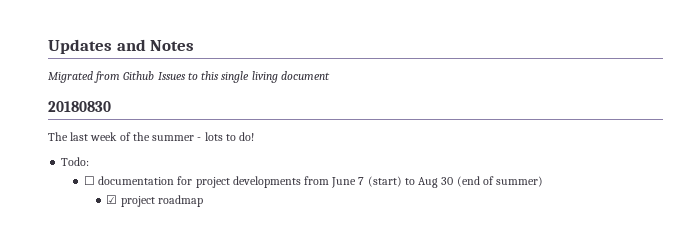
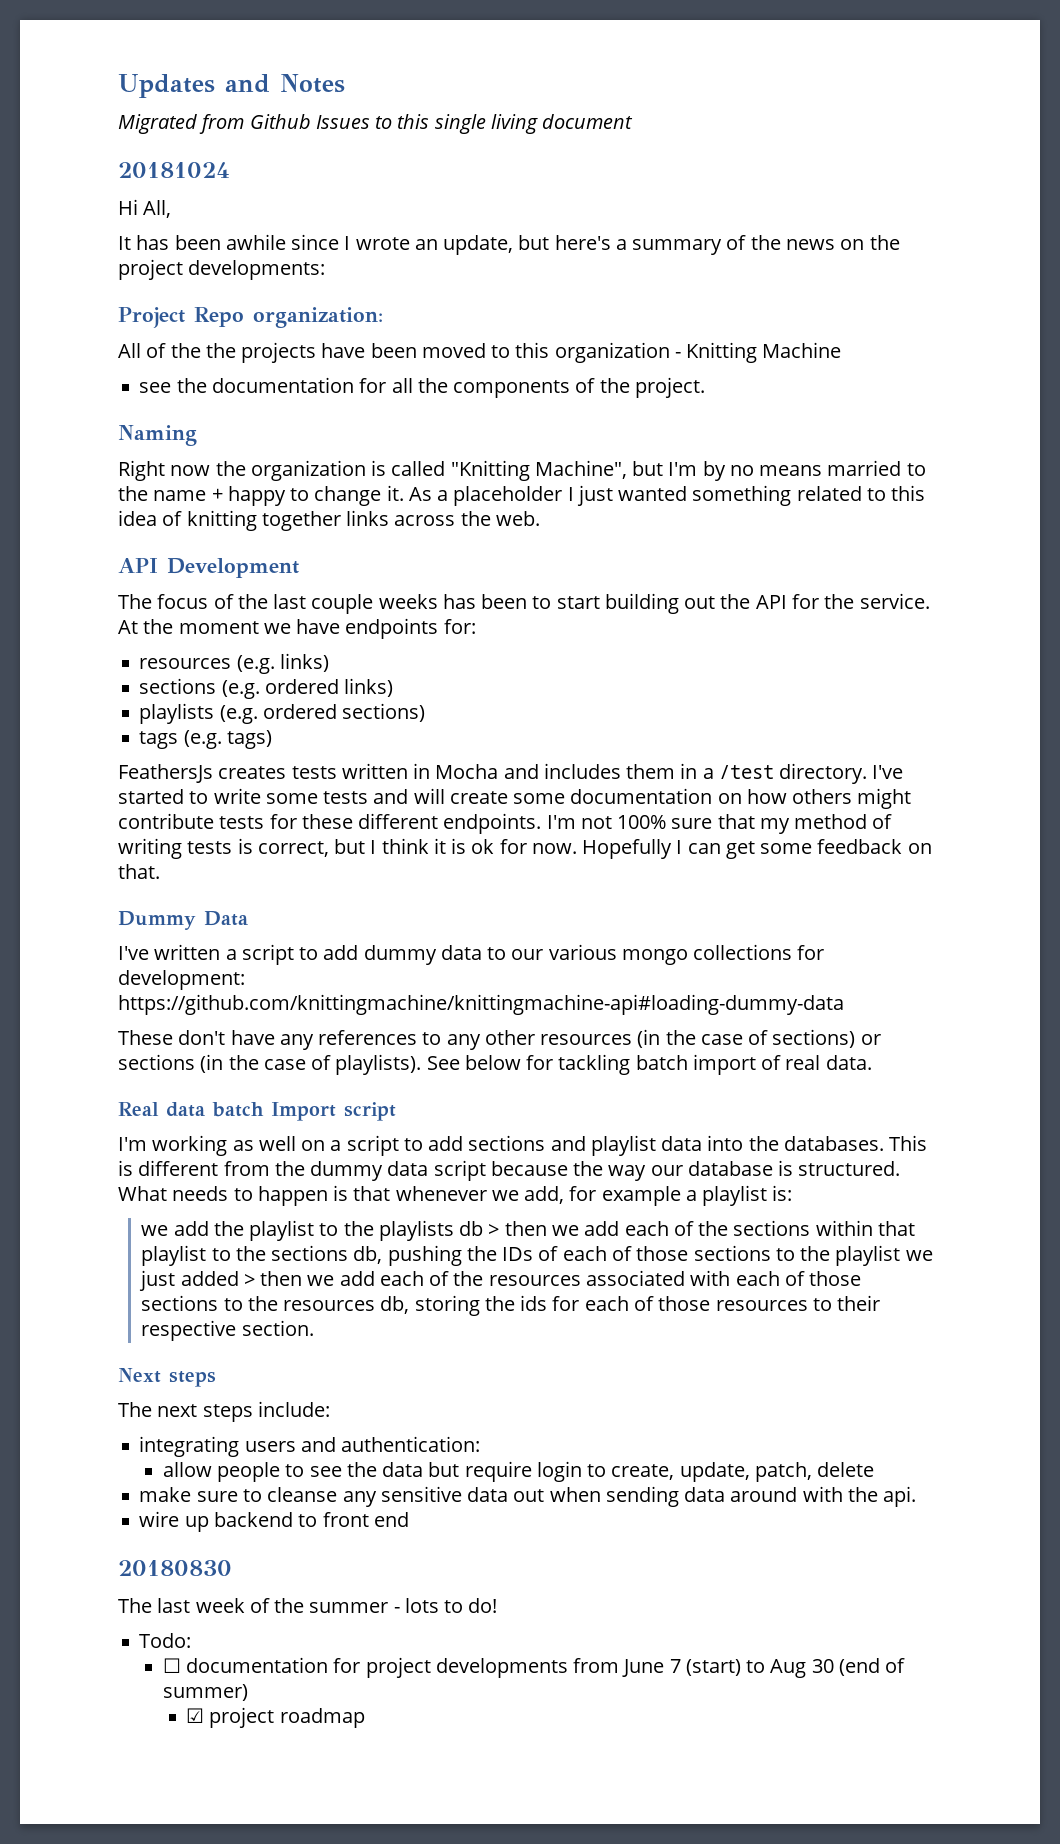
+ 20181024
+ Hi All,
+ It has been awhile since I wrote an update, but here's a summary of the news on the project developments:
+ Project Repo organization:
+ All of the the projects have been moved to this organization - Knitting Machine
+ see the documentation for all the components of the project.
+ Naming
+ Right now the organization is called "Knitting Machine", but I'm by no means married to the name + happy to change it. As a placeholder I just wanted something related to this idea of knitting together links across the web.
+ API Development
+ The focus of the last couple weeks has been to start building out the API for the service. At the moment we have endpoints for:
+ resources (e.g. links)
+ sections (e.g. ordered links)
+ playlists (e.g. ordered sections)
+ tags (e.g. tags)
+ FeathersJs creates tests written in Mocha and includes them in a /test directory. I've started to write some tests and will create some documentation on how others might contribute tests for these different endpoints. I'm not 100% sure that my method of writing tests is correct, but I think it is ok for now. Hopefully I can get some feedback on that.
+ Dummy Data
+ I've written a script to add dummy data to our various mongo collections for development: https://github.com/knittingmachine/knittingmachine-api#loading-dummy-data
+ These don't have any references to any other resources (in the case of sections) or sections (in the case of playlists). See below for tackling batch import of real data.
+ Real data batch Import script
+ I'm working as well on a script to add sections and playlist data into the databases. This is different from the dummy data script because the way our database is structured. What needs to happen is that whenever we add, for example a playlist is:
+ we add the playlist to the playlists db > then we add each of the sections within that playlist to the sections db, pushing the IDs of each of those sections to the playlist we just added > then we add each of the resources associated with each of those sections to the resources db, storing the ids for each of those resources to their respective section.
+ Next steps
+ The next steps include:
+ integrating users and authentication:
+ allow people to see the data but require login to create, update, patch, delete
+ make sure to cleanse any sensitive data out when sending data around with the api.
+ wire up backend to front end

